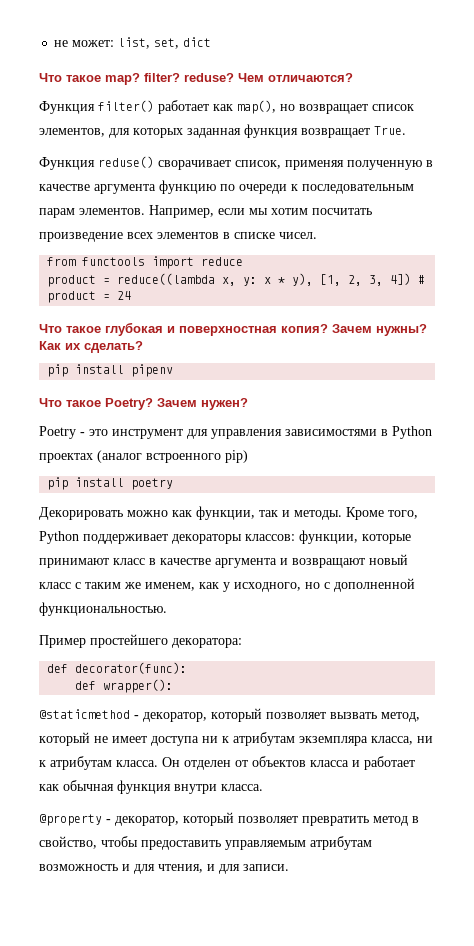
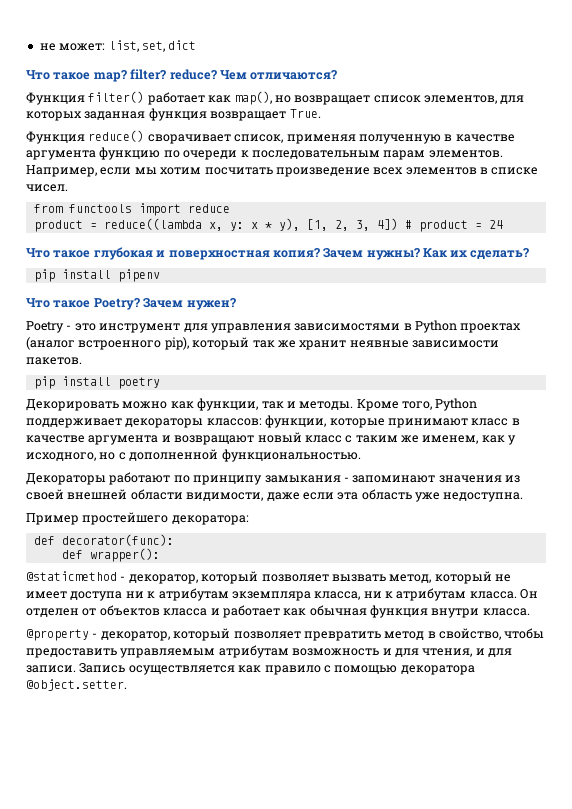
- Что такое map? filter? reduse?
+ Что такое map? filter? reduсe?
- Функция reduse() сворачивает список, применяя полученную в качестве аргумента функцию по очереди к последовательным парам элементов.
+ Функция reduсe() сворачивает список, применяя полученную в качестве аргумента функцию по очереди к последовательным парам элементов.
- Poetry - это инструмент для управления зависимостями в Python проектах (аналог встроенного pip)
+ Poetry - это инструмент для управления зависимостями в Python проектах (аналог встроенного pip), который так же хранит неявные зависимости пакетов.
+ Декораторы работают по принципу замыкания - запоминают значения из своей внешней области видимости, даже если эта область уже недоступна.
+ Запись осуществляется как правило с помощью декоратора @object.setter.

